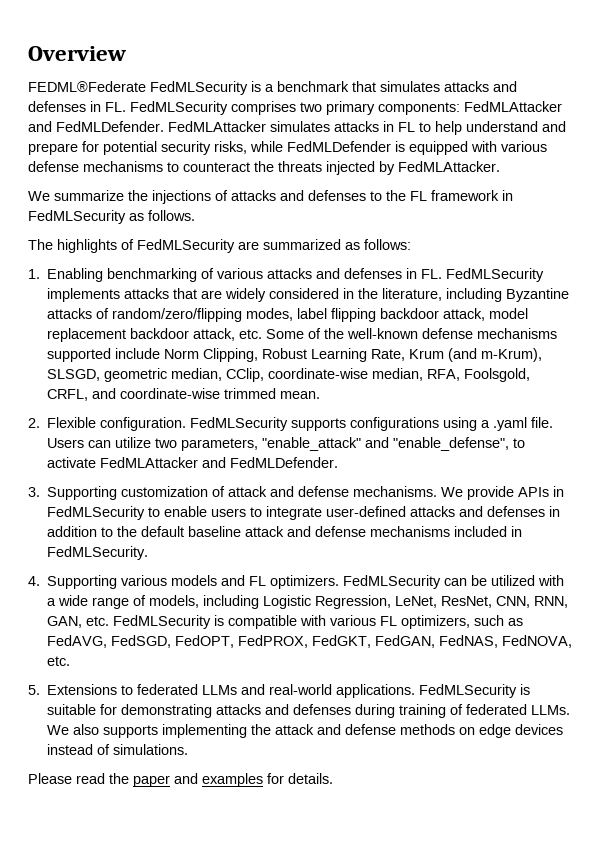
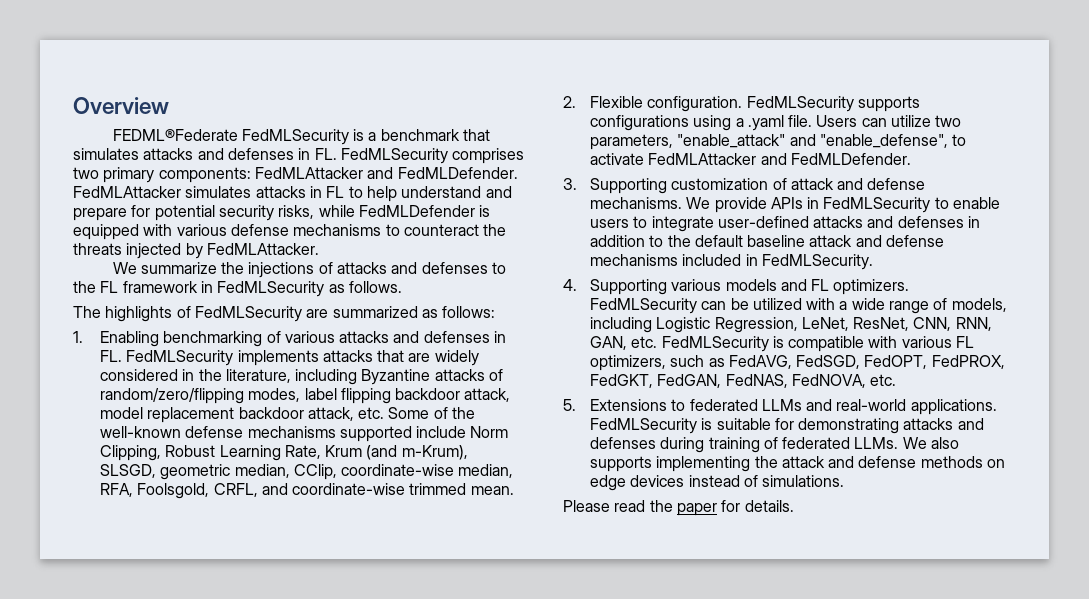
- Please read the paper and examples for details.
+ Please read the paper for details.

